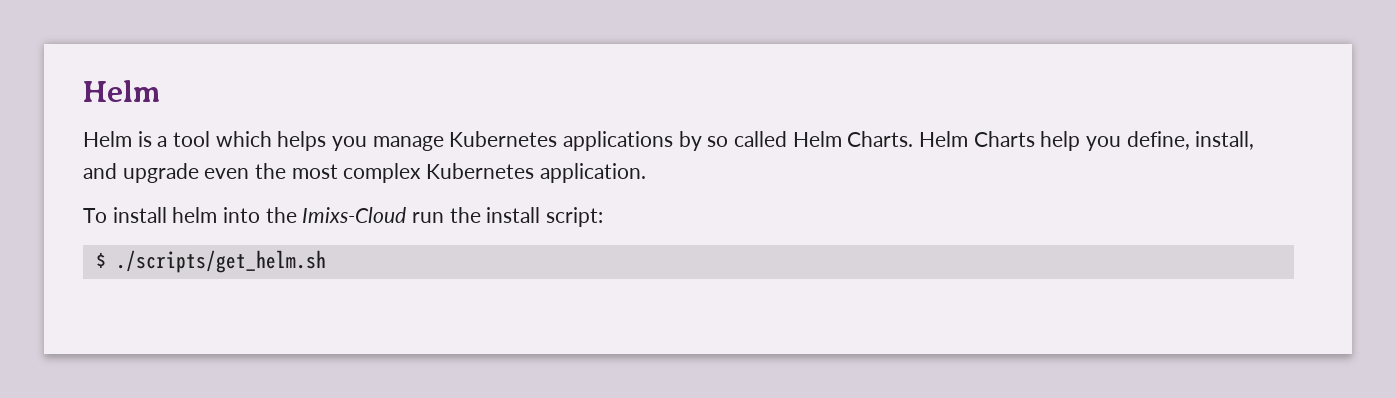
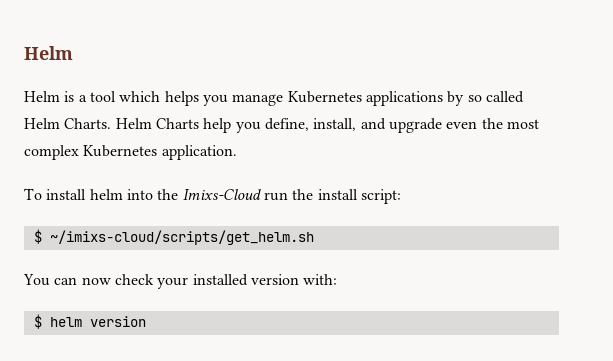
- $ ./scripts/get_helm.sh
+ $ ~/imixs-cloud/scripts/get_helm.sh
+ You can now check your installed version with:
+ $ helm version

